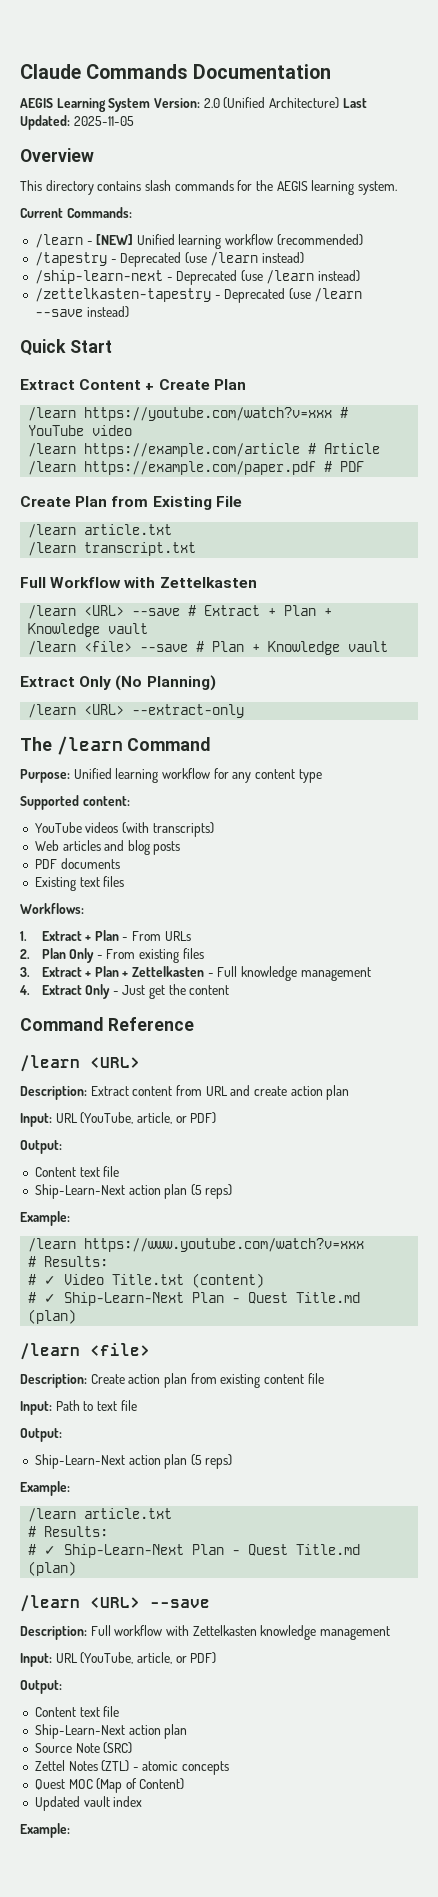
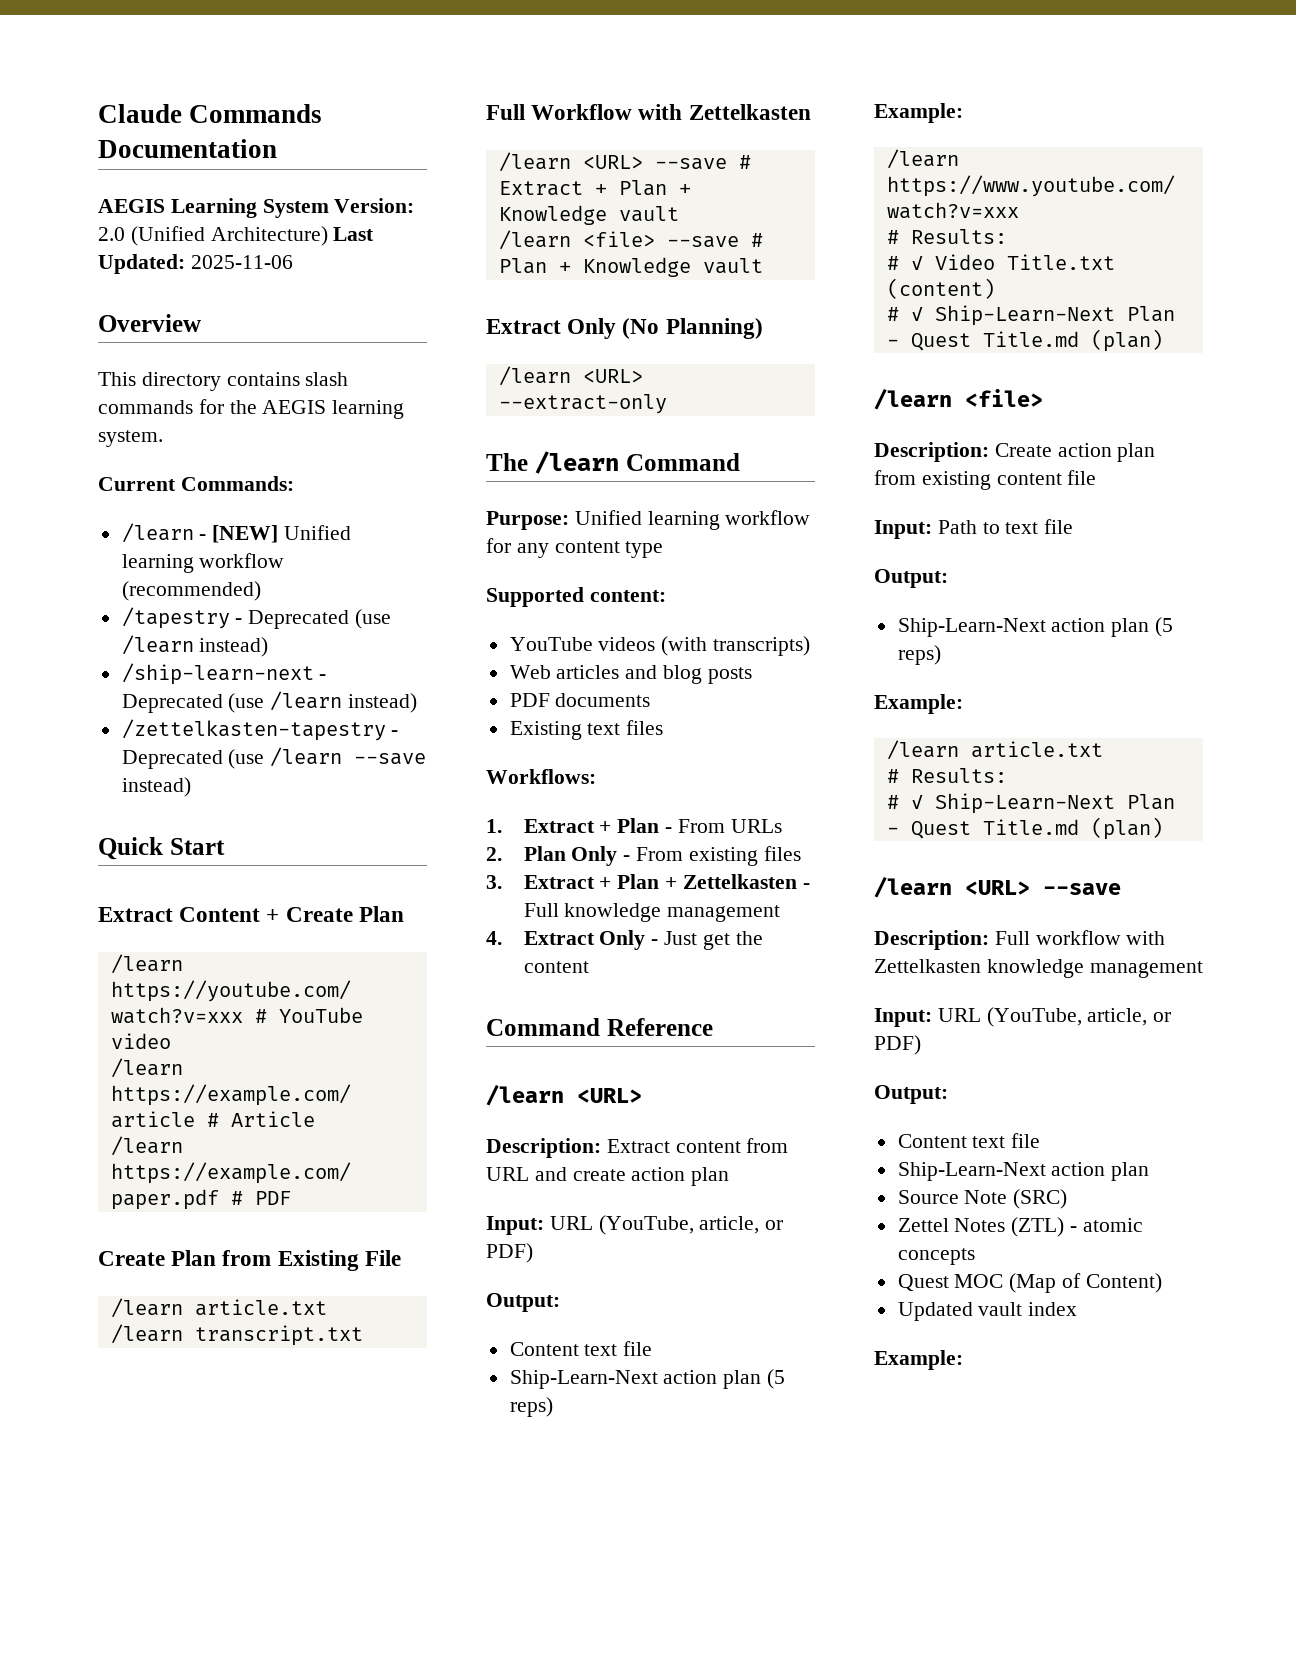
- AEGIS Learning System Version: 2.0 (Unified Architecture) Last Updated: 2025-11-05
+ AEGIS Learning System Version: 2.0 (Unified Architecture) Last Updated: 2025-11-06

